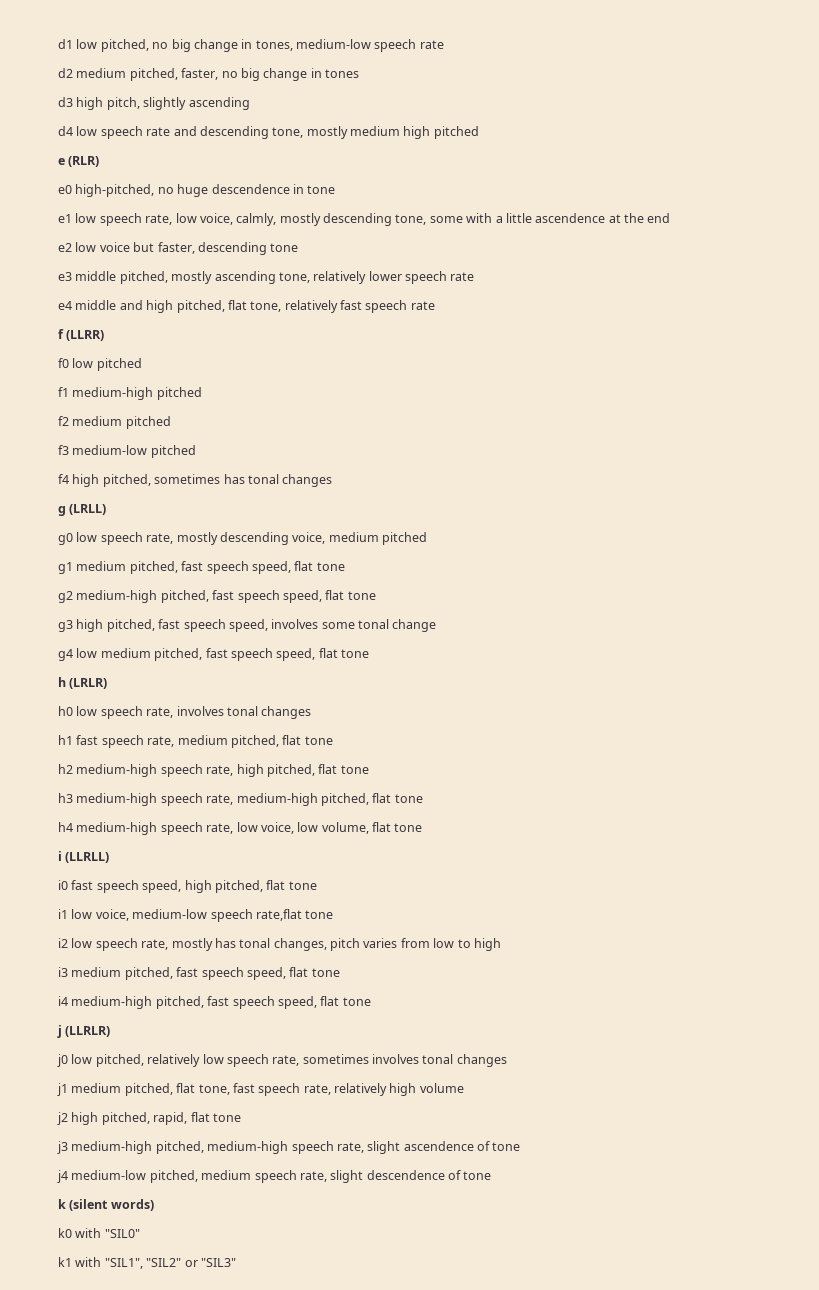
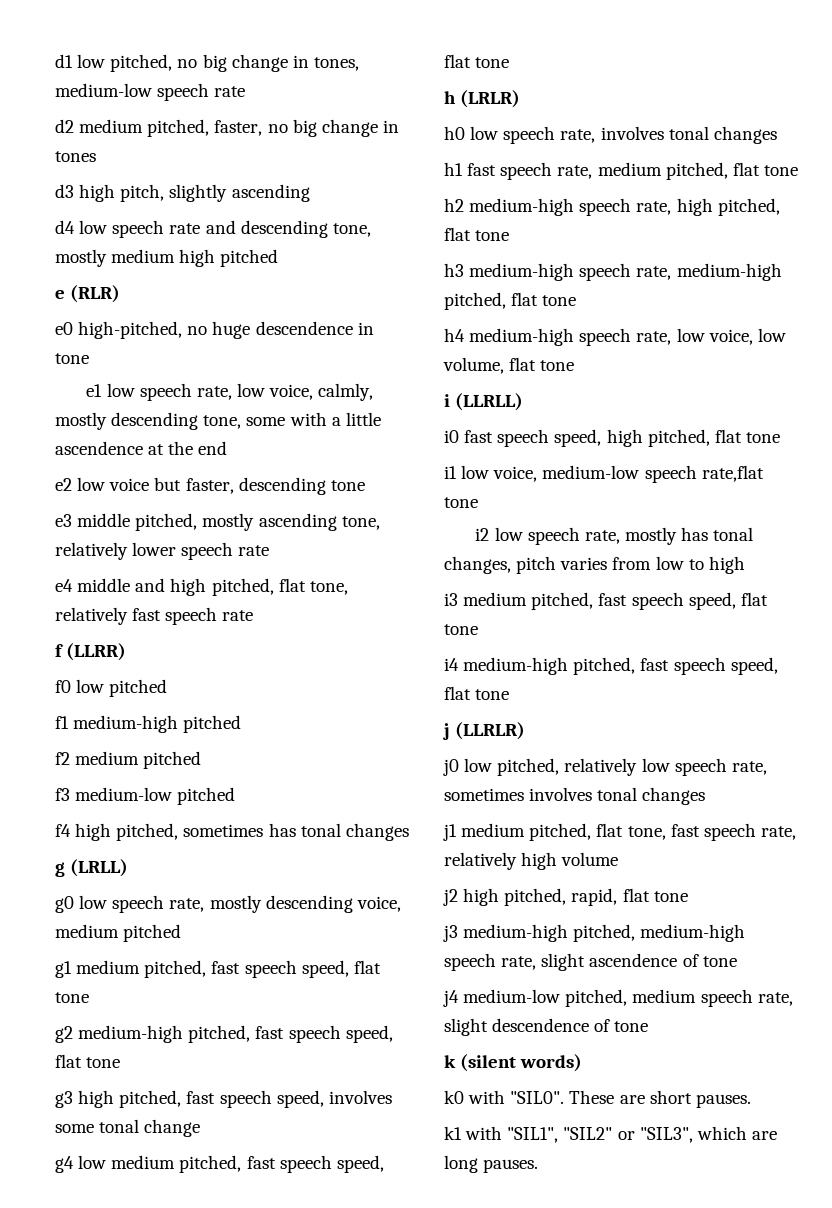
- k0 with "SIL0"
+ k0 with "SIL0". These are short pauses.
- k1 with "SIL1", "SIL2" or "SIL3"
+ k1 with "SIL1", "SIL2" or "SIL3", which are long pauses.

